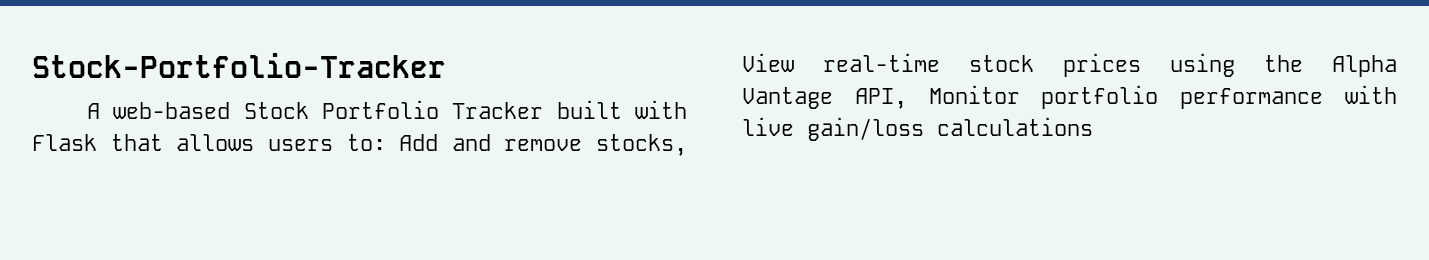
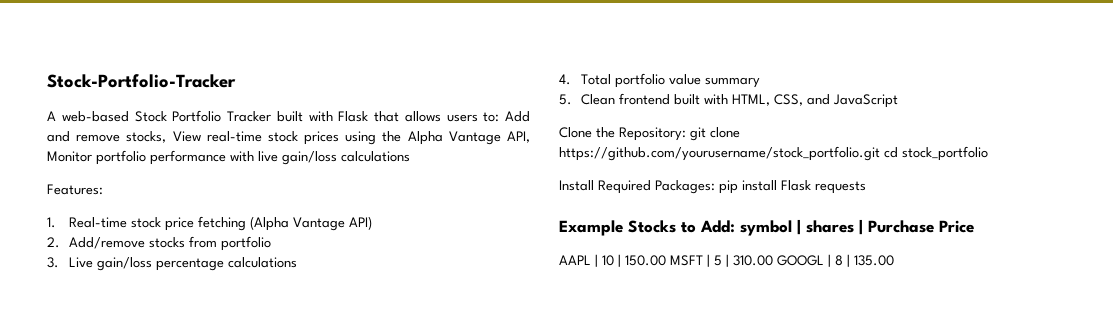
+ Features:
+ 1. Real-time stock price fetching (Alpha Vantage API)
+ 2. Add/remove stocks from portfolio
+ 3. Live gain/loss percentage calculations
+ 4. Total portfolio value summary
+ 5. Clean frontend built with HTML, CSS, and JavaScript
+ Clone the Repository: git clone https://github.com/yourusername/stock_portfolio.git cd stock_portfolio
+ Install Required Packages: pip install Flask requests
+ Example Stocks to Add: symbol | shares | Purchase Price
+ AAPL | 10 | 150.00 MSFT | 5 | 310.00 GOOGL | 8 | 135.00

